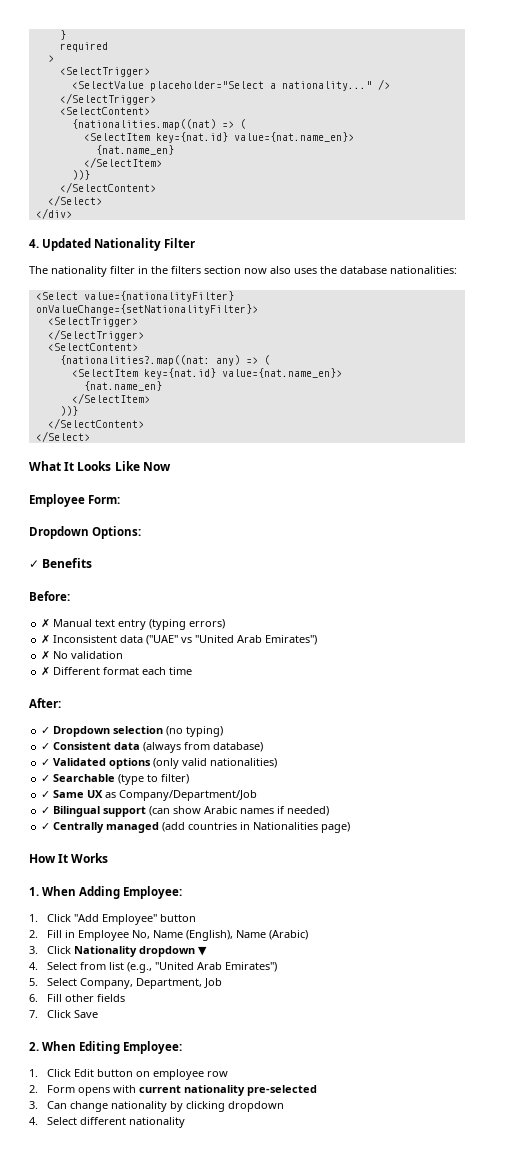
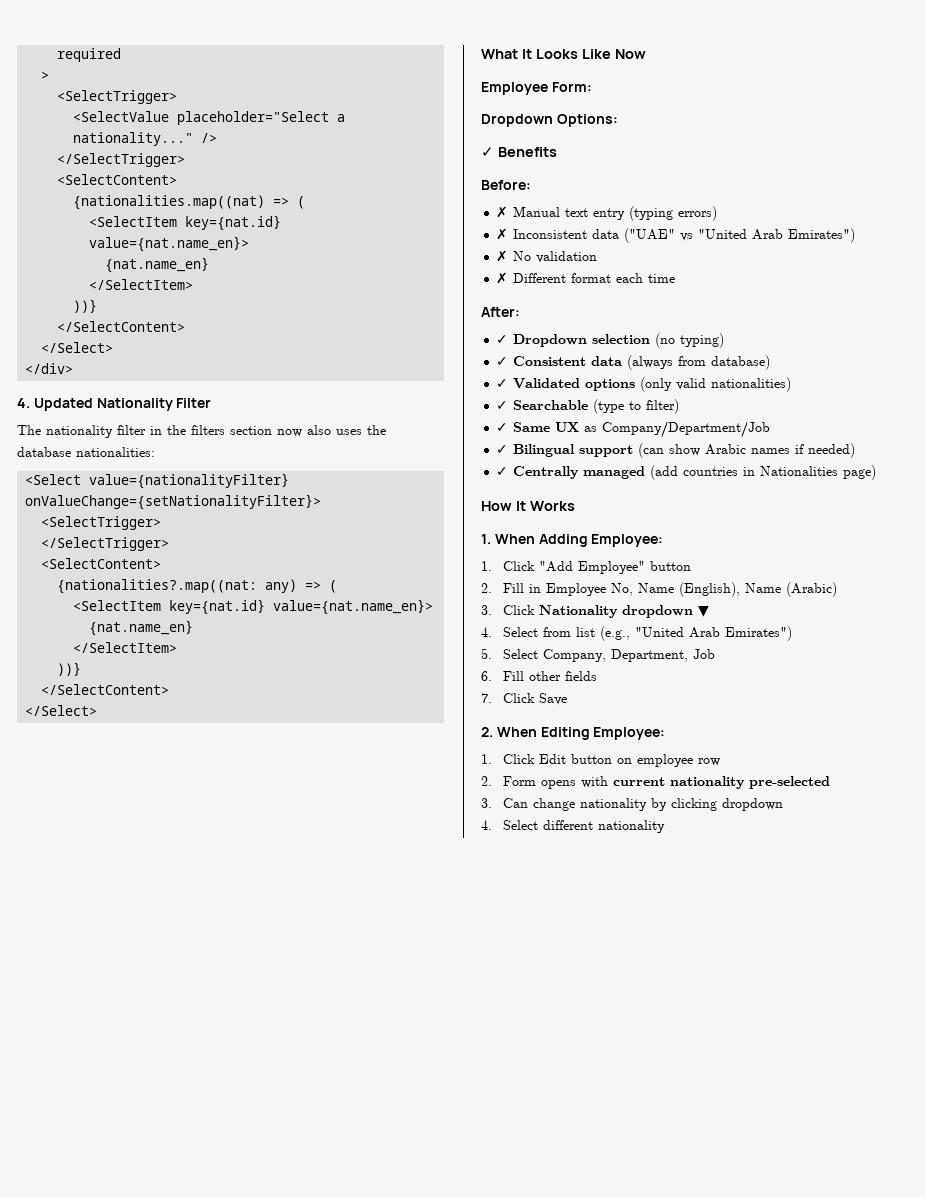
- }

